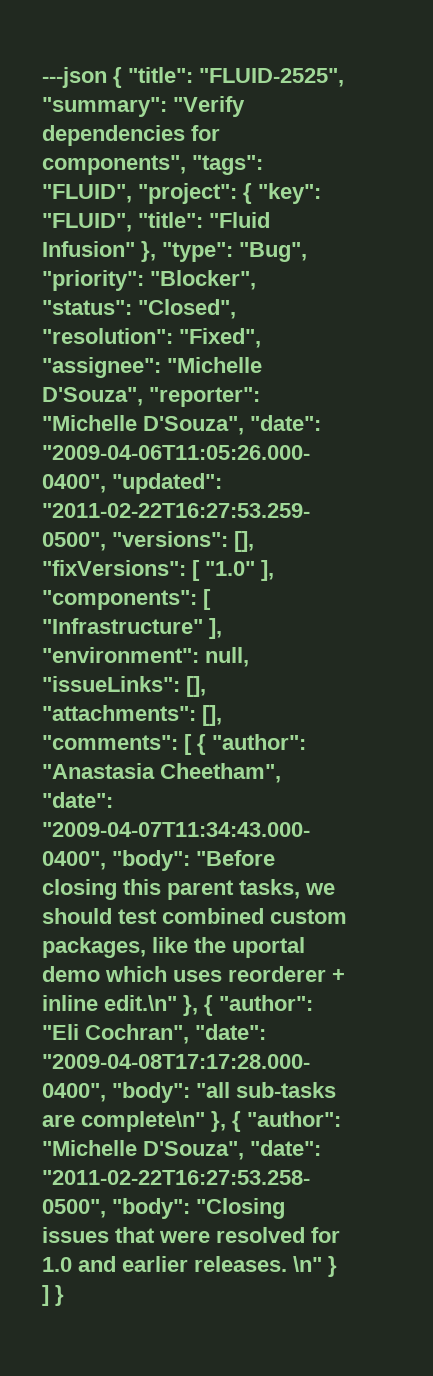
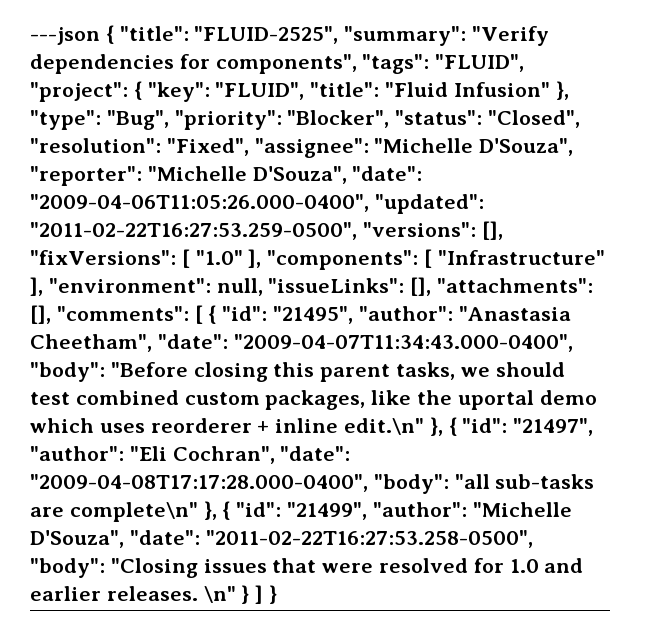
- [ { "author":
+ [ { "id": "21495", "author":
- "Before closing this parent tasks, we should test combined custom packages, like the uportal demo which uses reorderer + inline edit.\n" }, { "author":
+ "Before closing this parent tasks, we should test combined custom packages, like the uportal demo which uses reorderer + inline edit.\n" }, { "id": "21497", "author":
- "all sub-tasks are complete\n" }, { "author":
+ "all sub-tasks are complete\n" }, { "id": "21499", "author":

